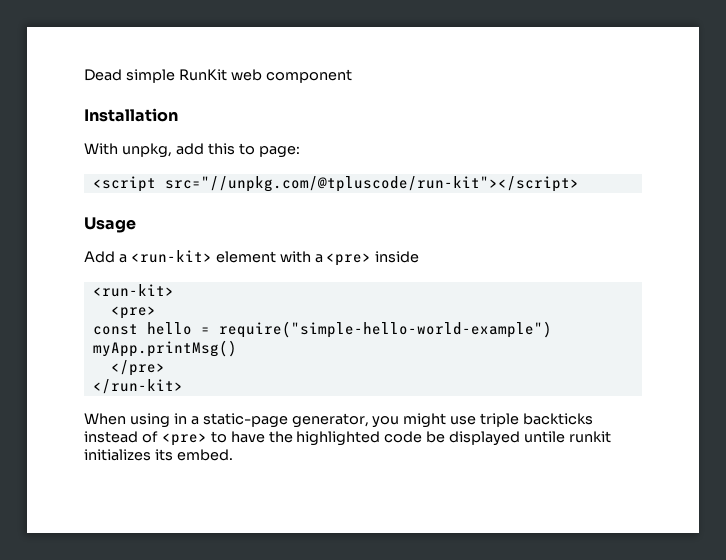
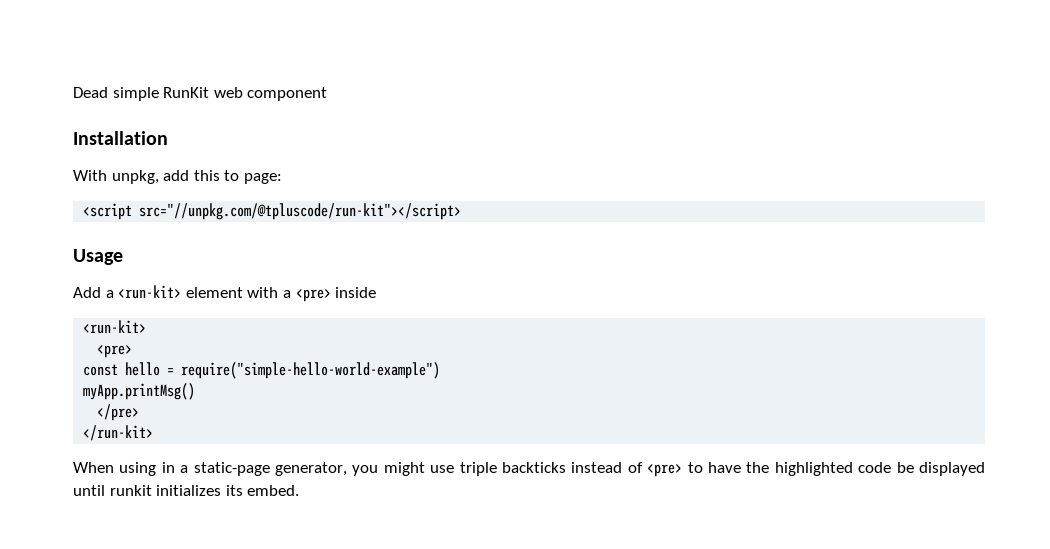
- When using in a static-page generator, you might use triple backticks instead of <pre> to have the highlighted code be displayed untile runkit initializes its embed.
+ When using in a static-page generator, you might use triple backticks instead of <pre> to have the highlighted code be displayed until runkit initializes its embed.

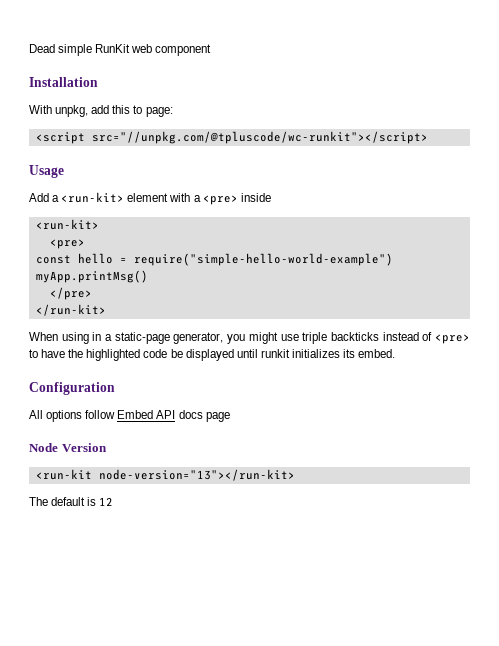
- <script src="//unpkg.com/@tpluscode/run-kit"></script>
+ <script src="//unpkg.com/@tpluscode/wc-runkit"></script>
+ Configuration
+ All options follow Embed API docs page
+ Node Version
+ <run-kit node-version="13"></run-kit>
+ The default is 12

